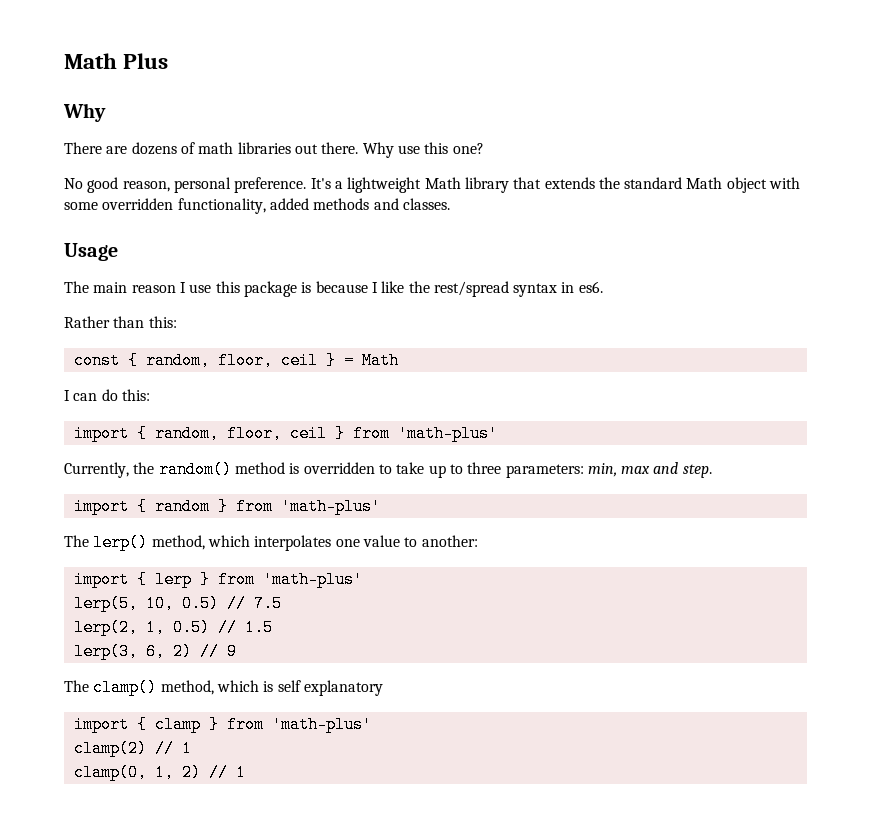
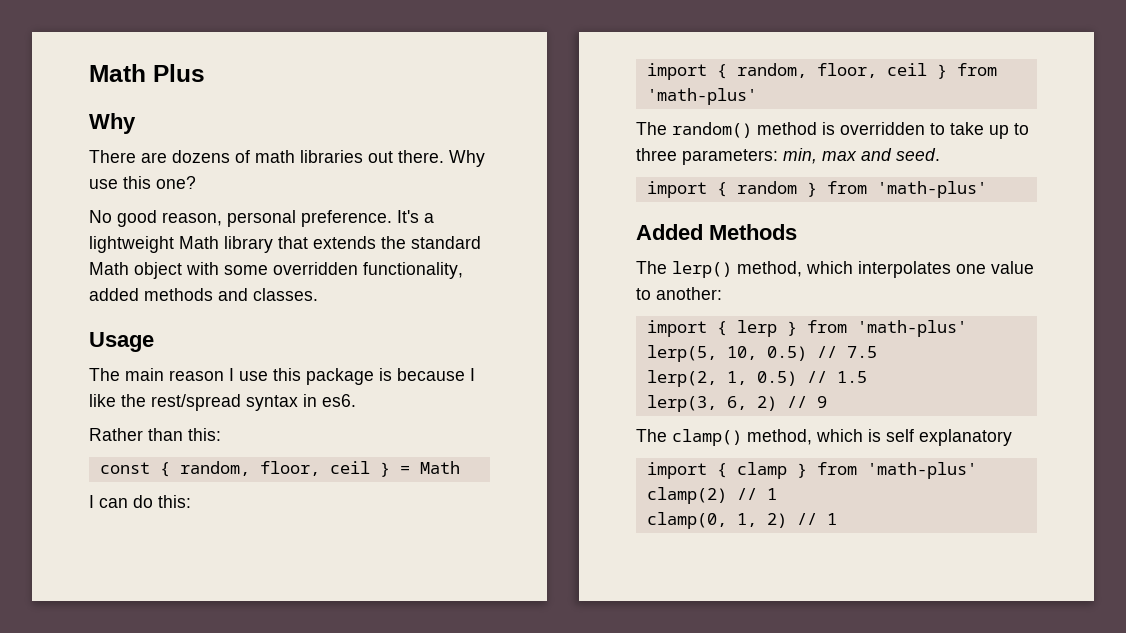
- Currently, the random() method is overridden to take up to three parameters: min, max and step.
+ The random() method is overridden to take up to three parameters: min, max and seed.
+ Added Methods

